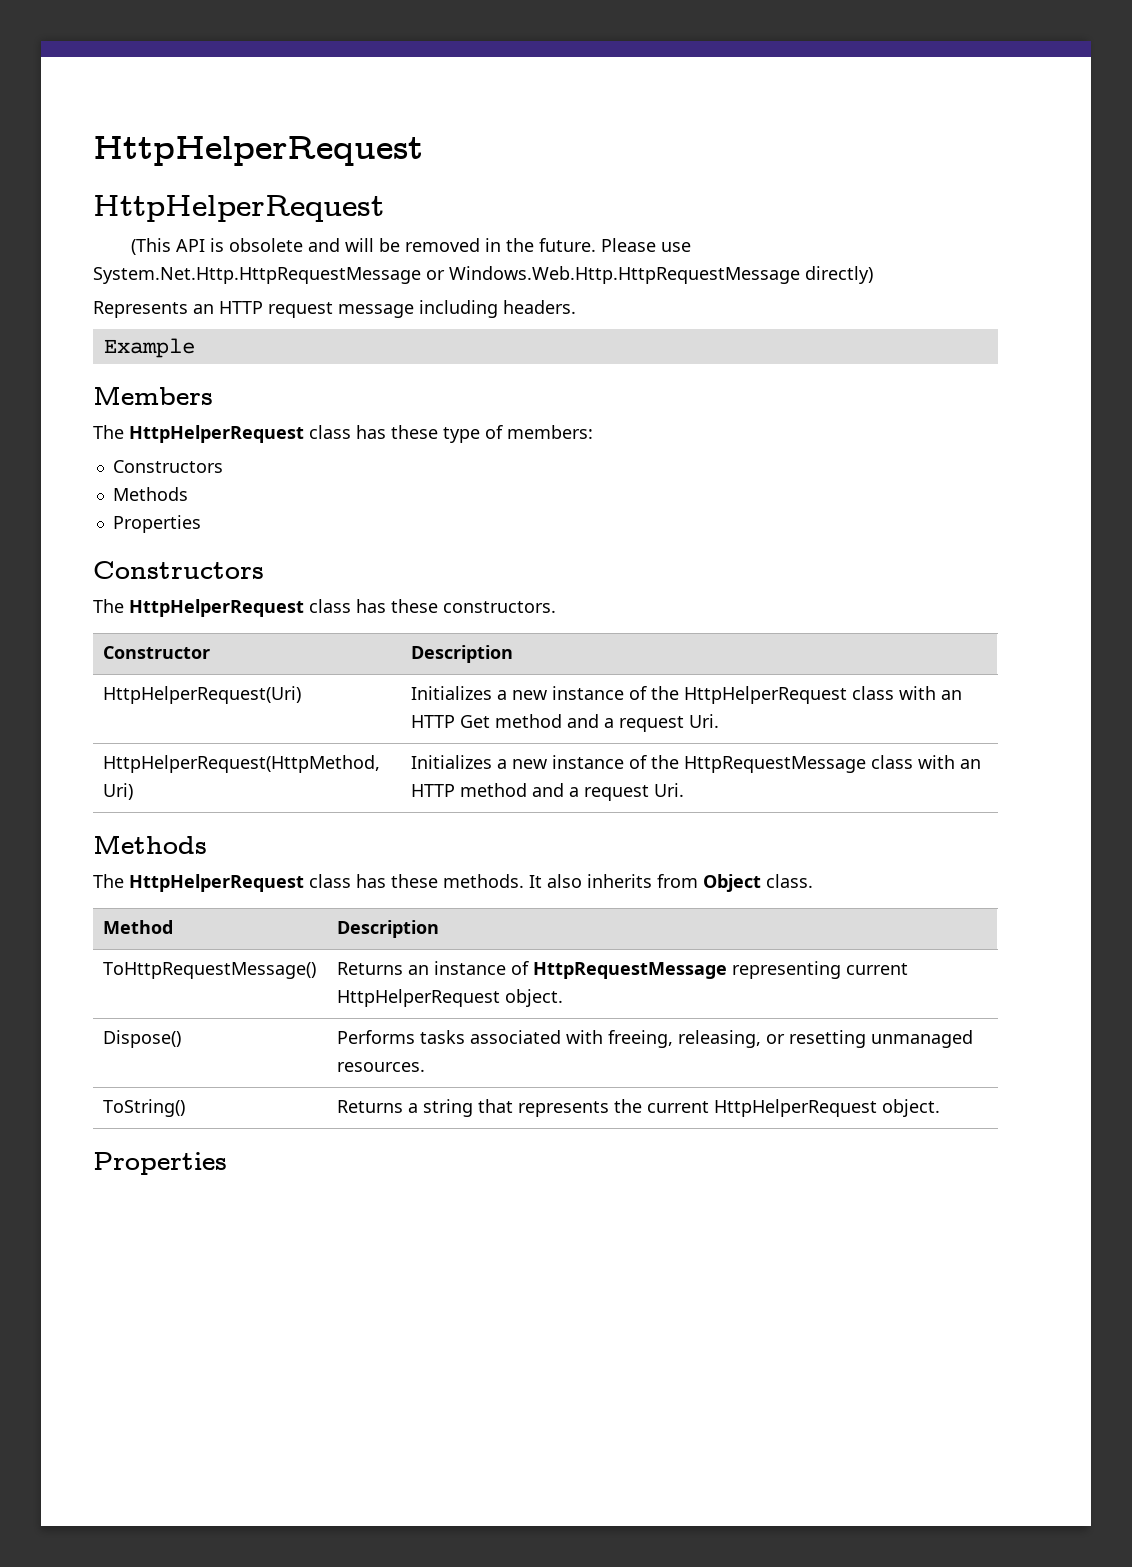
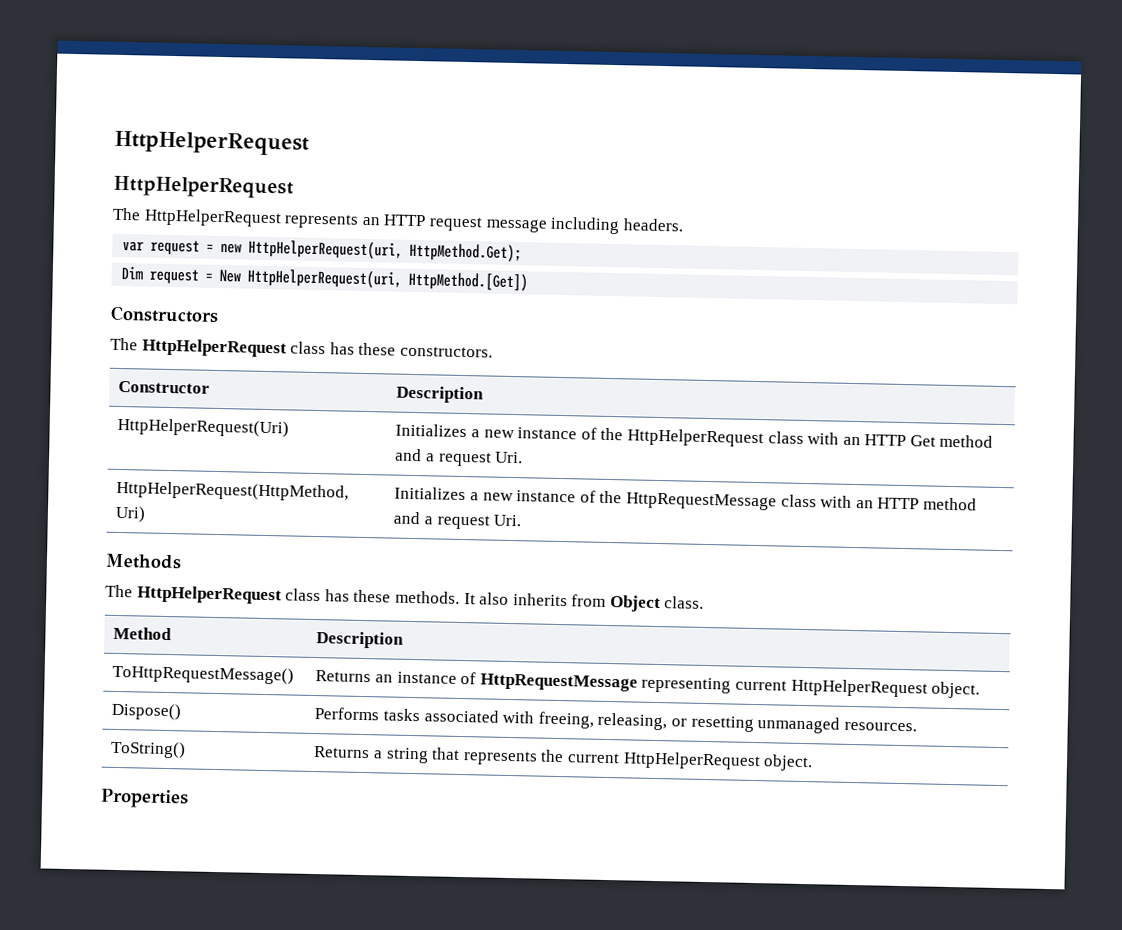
- (This API is obsolete and will be removed in the future. Please use System.Net.Http.HttpRequestMessage or Windows.Web.Http.HttpRequestMessage directly)
- Represents an HTTP request message including headers.
+ The HttpHelperRequest represents an HTTP request message including headers.
- Example
- Members
- The HttpHelperRequest class has these type of members:
- Constructors
- Methods
- Properties
+ var request = new HttpHelperRequest(uri, HttpMethod.Get);
+ Dim request = New HttpHelperRequest(uri, HttpMethod.[Get])

